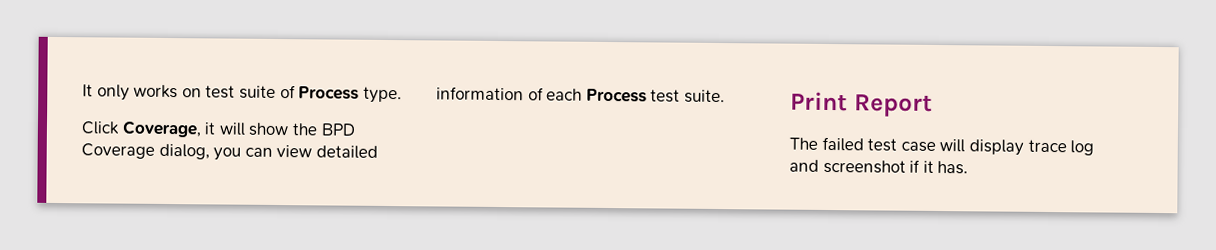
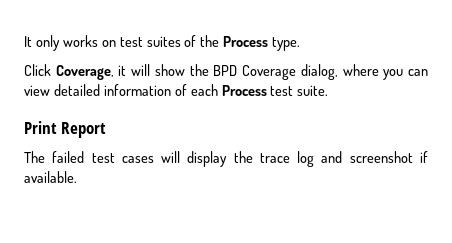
- It only works on test suite of Process type.
+ It only works on test suites of the Process type.
- Click Coverage, it will show the BPD Coverage dialog, you can view detailed information of each Process test suite.
+ Click Coverage, it will show the BPD Coverage dialog, where you can view detailed information of each Process test suite.
- The failed test case will display trace log and screenshot if it has.
+ The failed test cases will display the trace log and screenshot if available.

